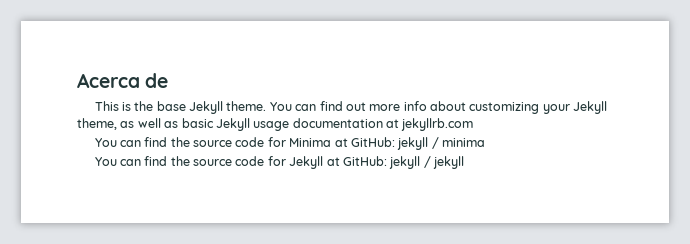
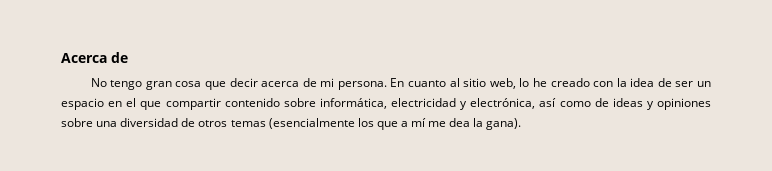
- This is the base Jekyll theme. You can find out more info about customizing your Jekyll theme, as well as basic Jekyll usage documentation at jekyllrb.com
- You can find the source code for Minima at GitHub: jekyll / minima
- You can find the source code for Jekyll at GitHub: jekyll / jekyll
+ No tengo gran cosa que decir acerca de mi persona. En cuanto al sitio web, lo he creado con la idea de ser un espacio en el que compartir contenido sobre informática, electricidad y electrónica, así como de ideas y opiniones sobre una diversidad de otros temas (esencialmente los que a mí me dea la gana).

